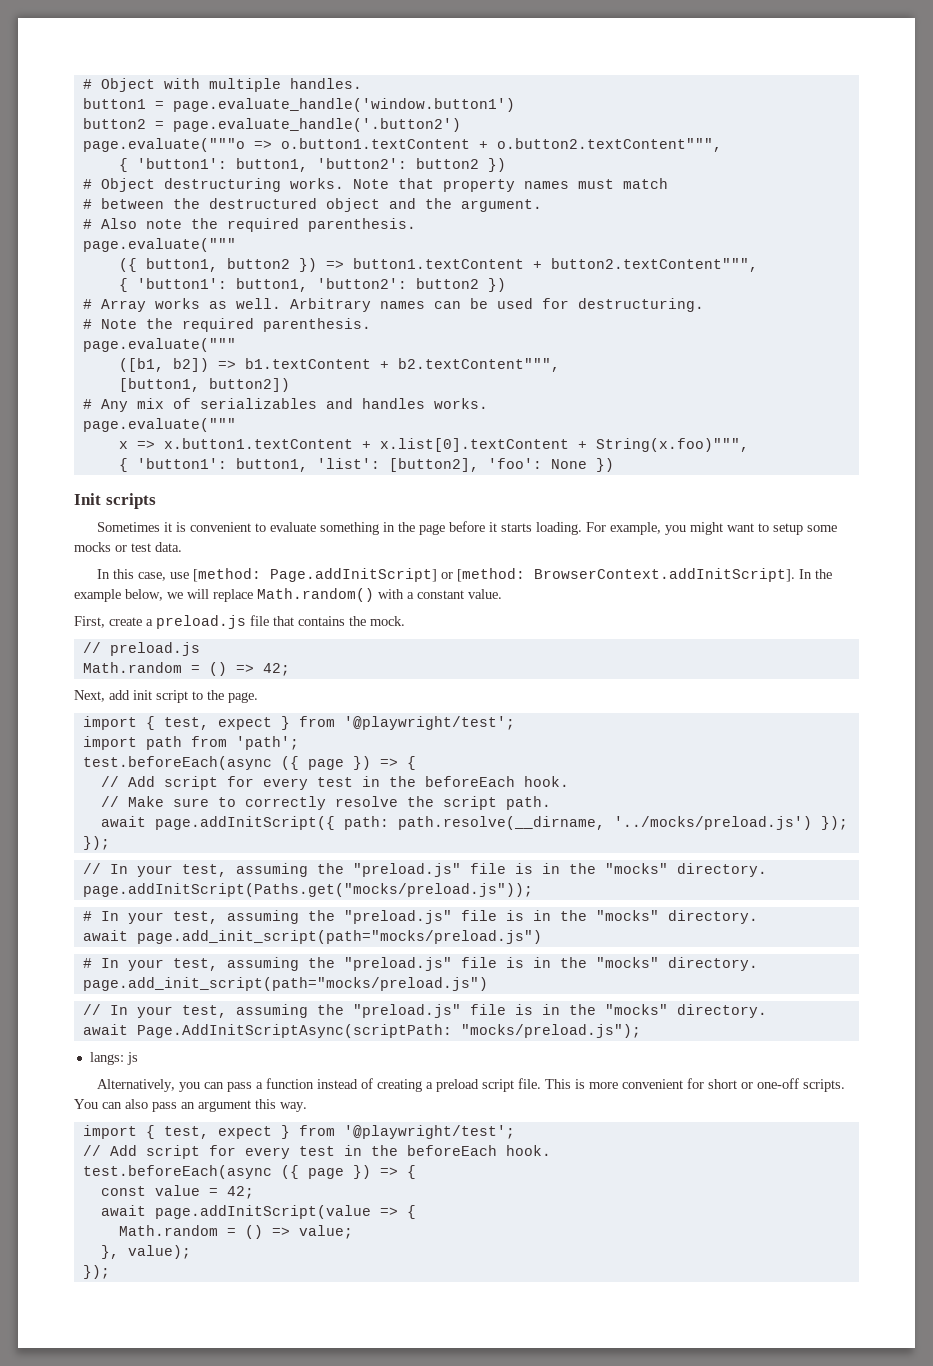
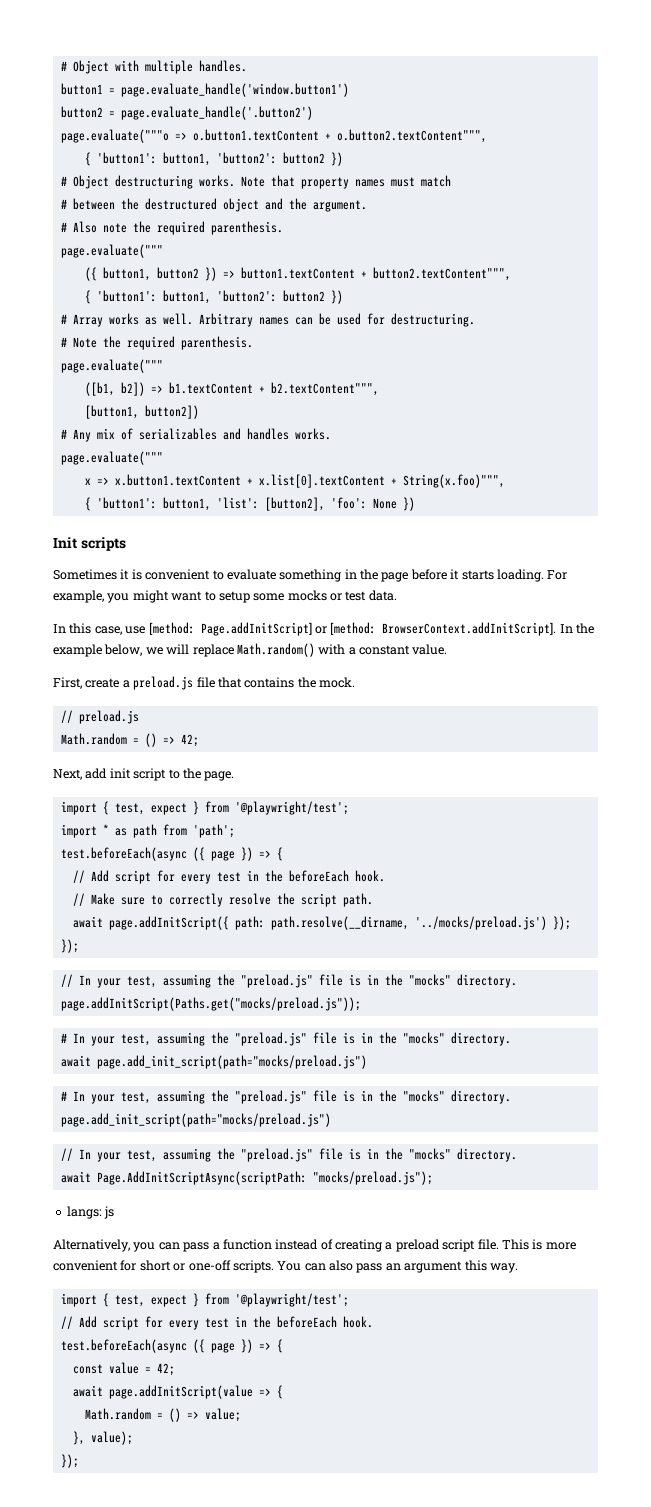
- import path from 'path';
+ import * as path from 'path';

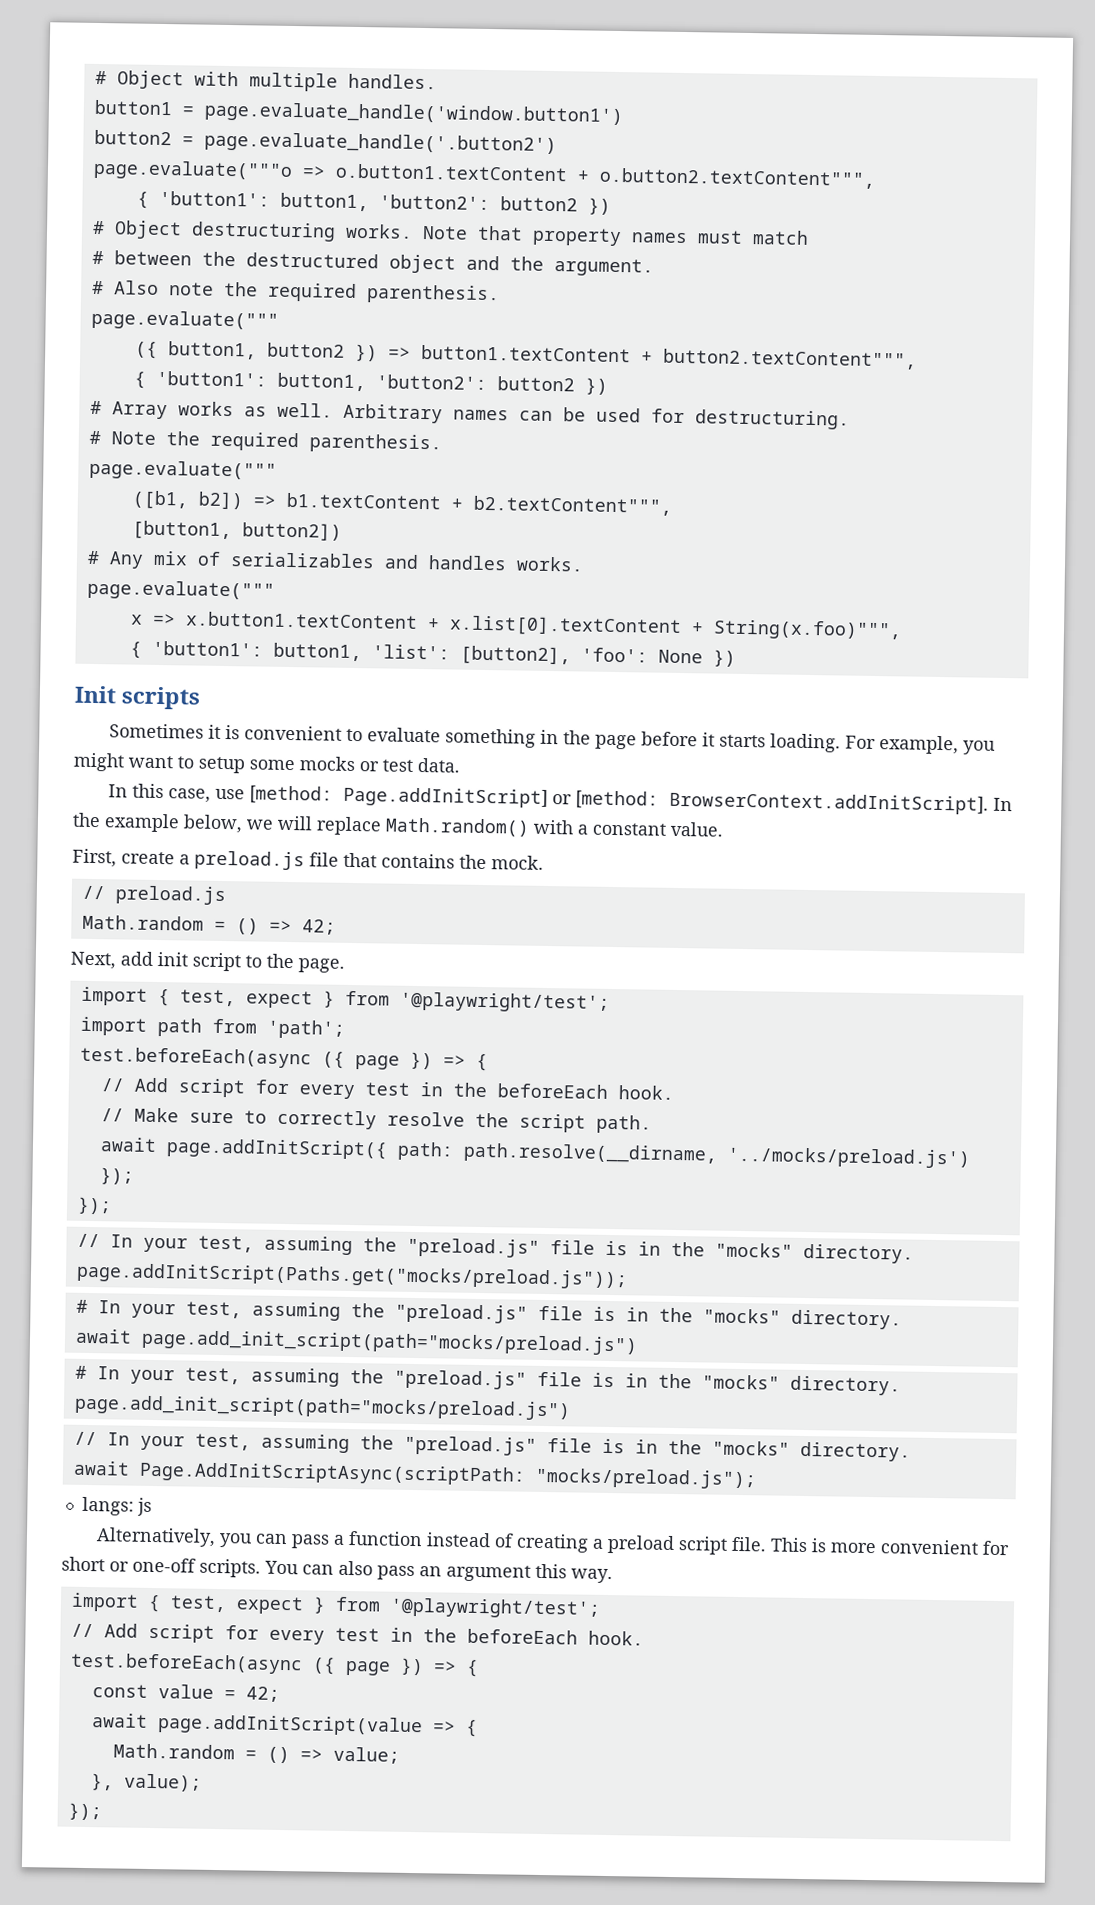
- import * as path from 'path';
+ import path from 'path';

